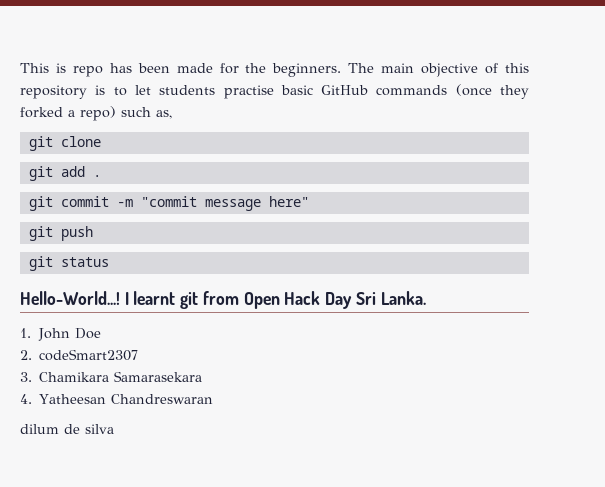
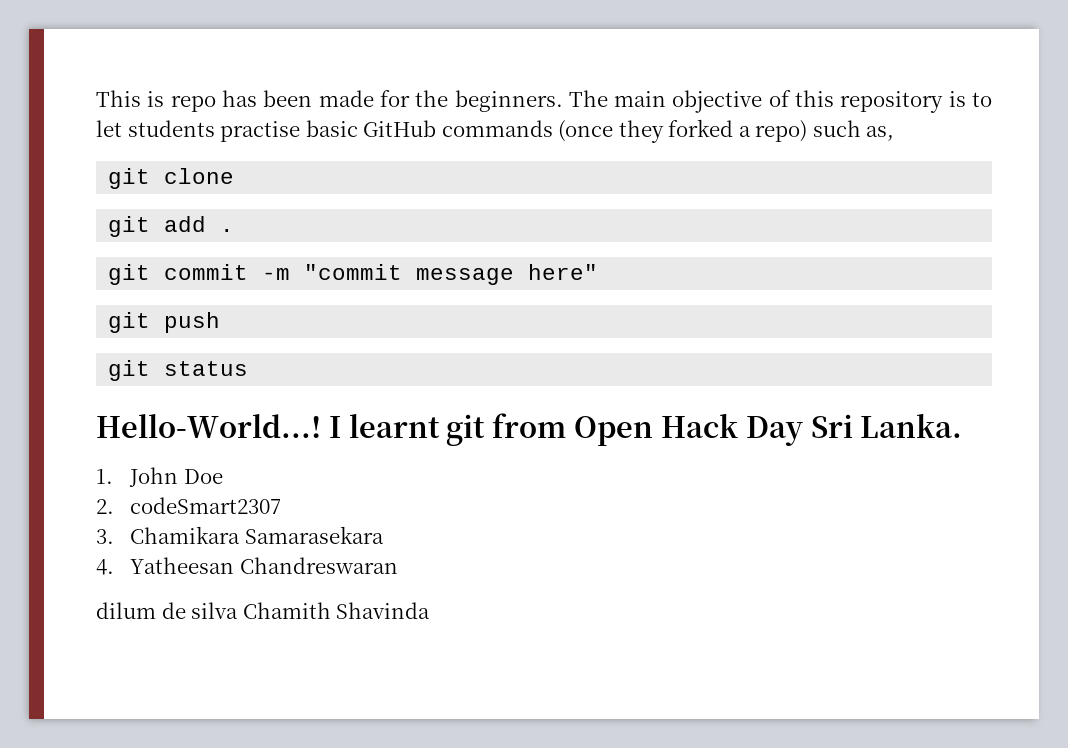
- dilum de silva
+ dilum de silva Chamith Shavinda

